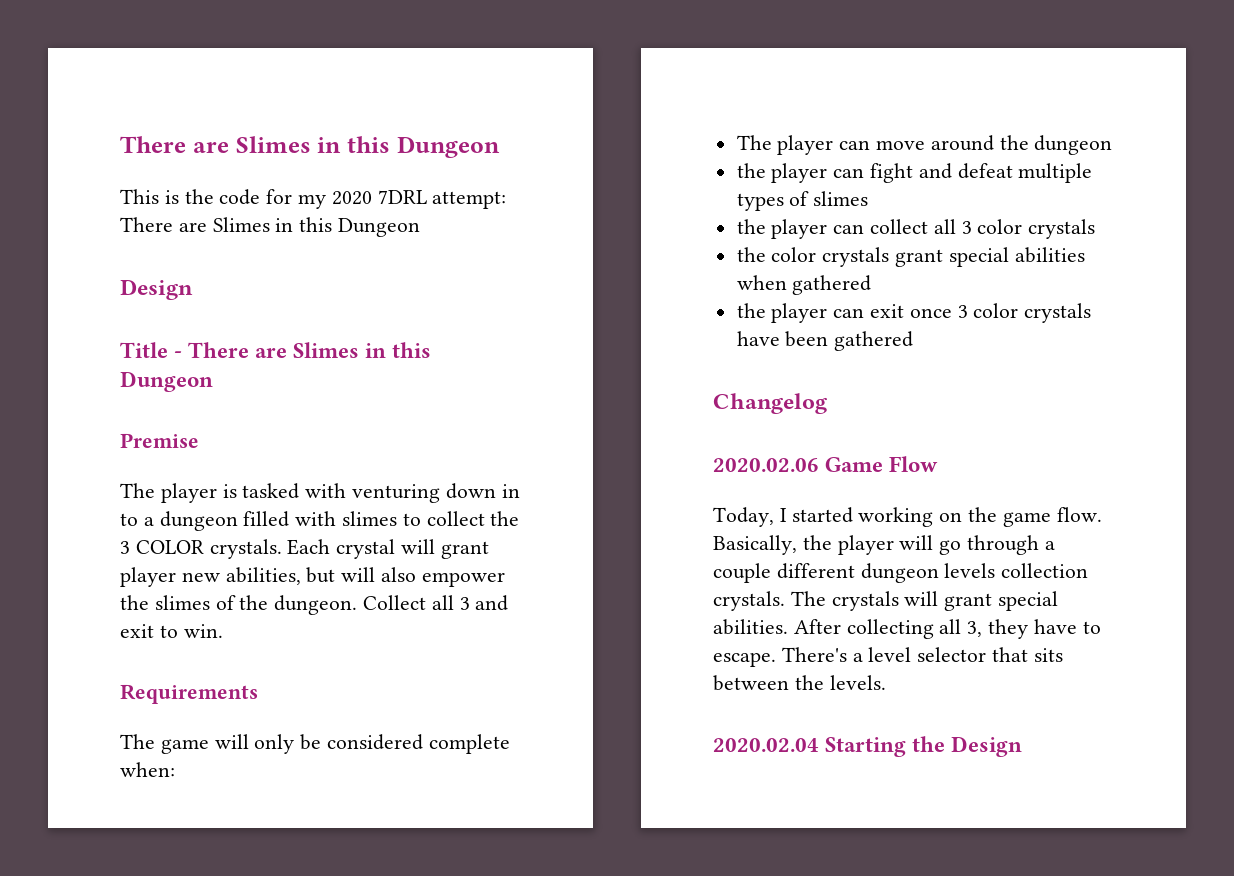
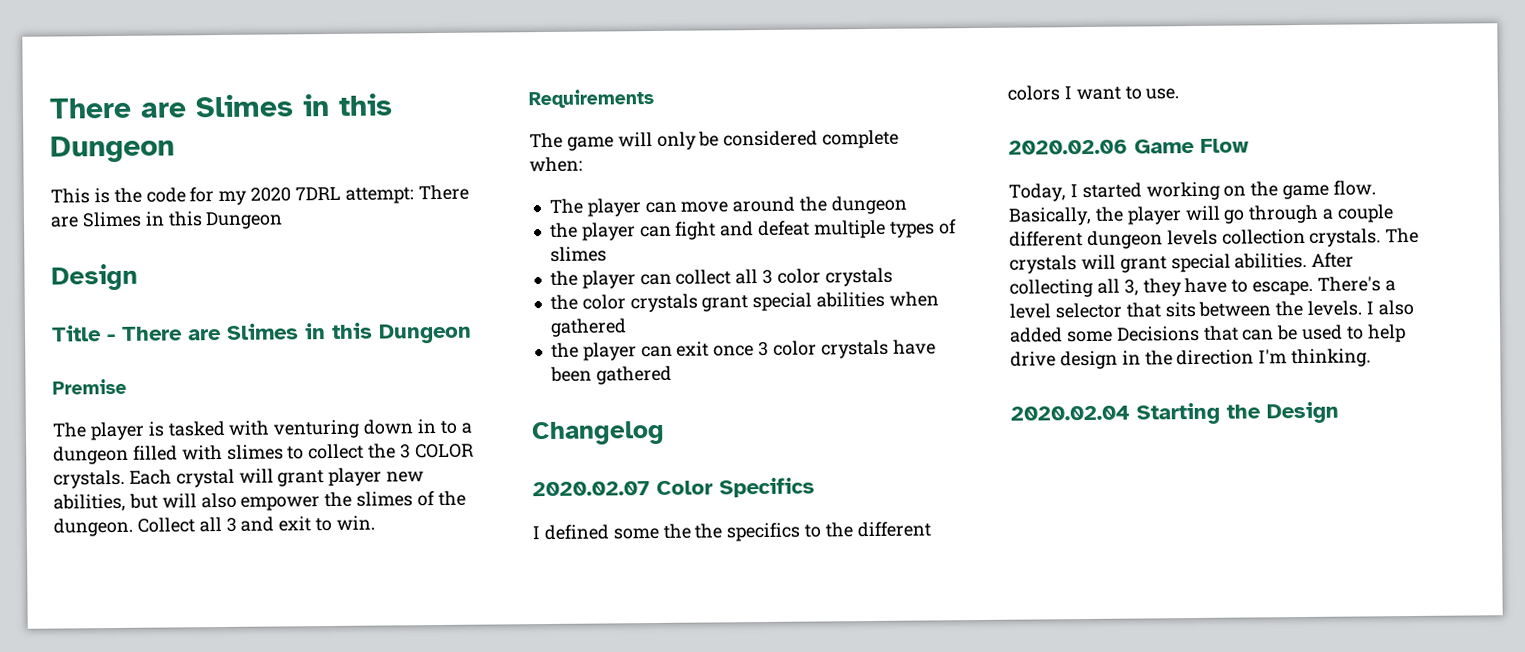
+ 2020.02.07 Color Specifics
+ I defined some the the specifics to the different colors I want to use.
+ I also added some Decisions that can be used to help drive design in the direction I'm thinking.

